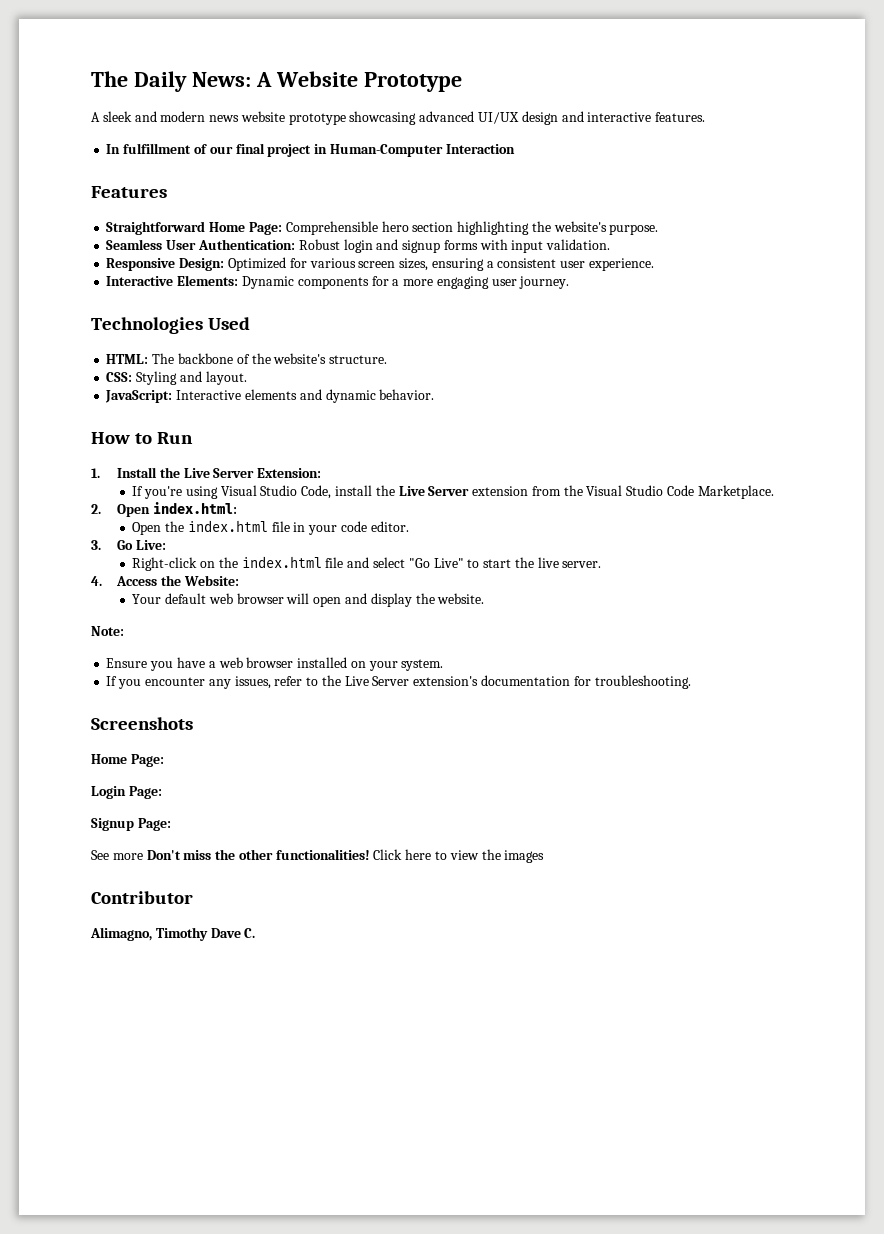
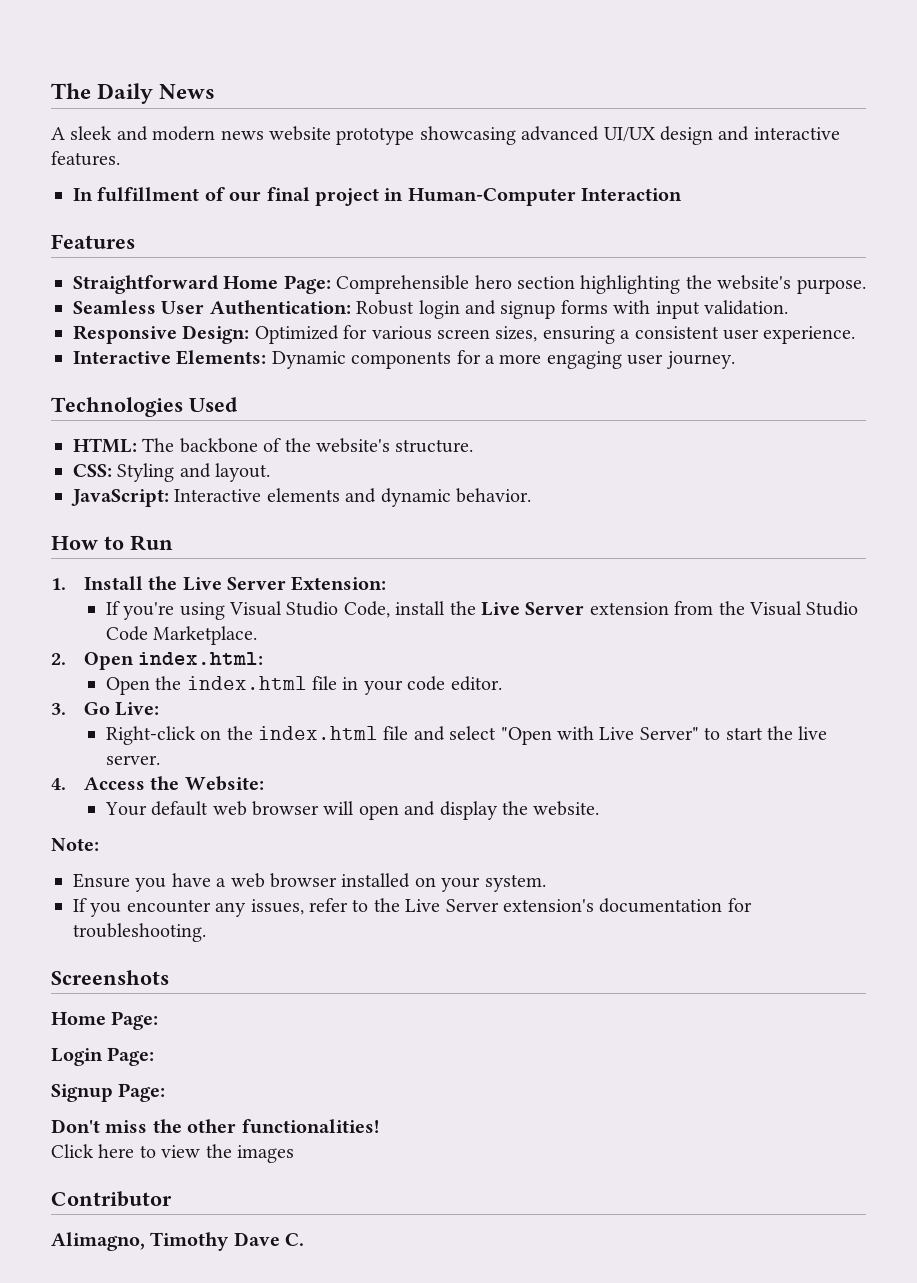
- The Daily News: A Website Prototype
+ The Daily News
- Right-click on the index.html file and select "Go Live" to start the live server.
+ Right-click on the index.html file and select "Open with Live Server" to start the live server.
- See more Don't miss the other functionalities! Click here to view the images
+ Don't miss the other functionalities!
+ Click here to view the images

